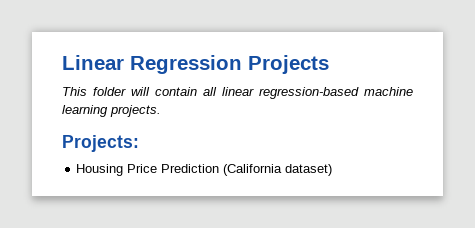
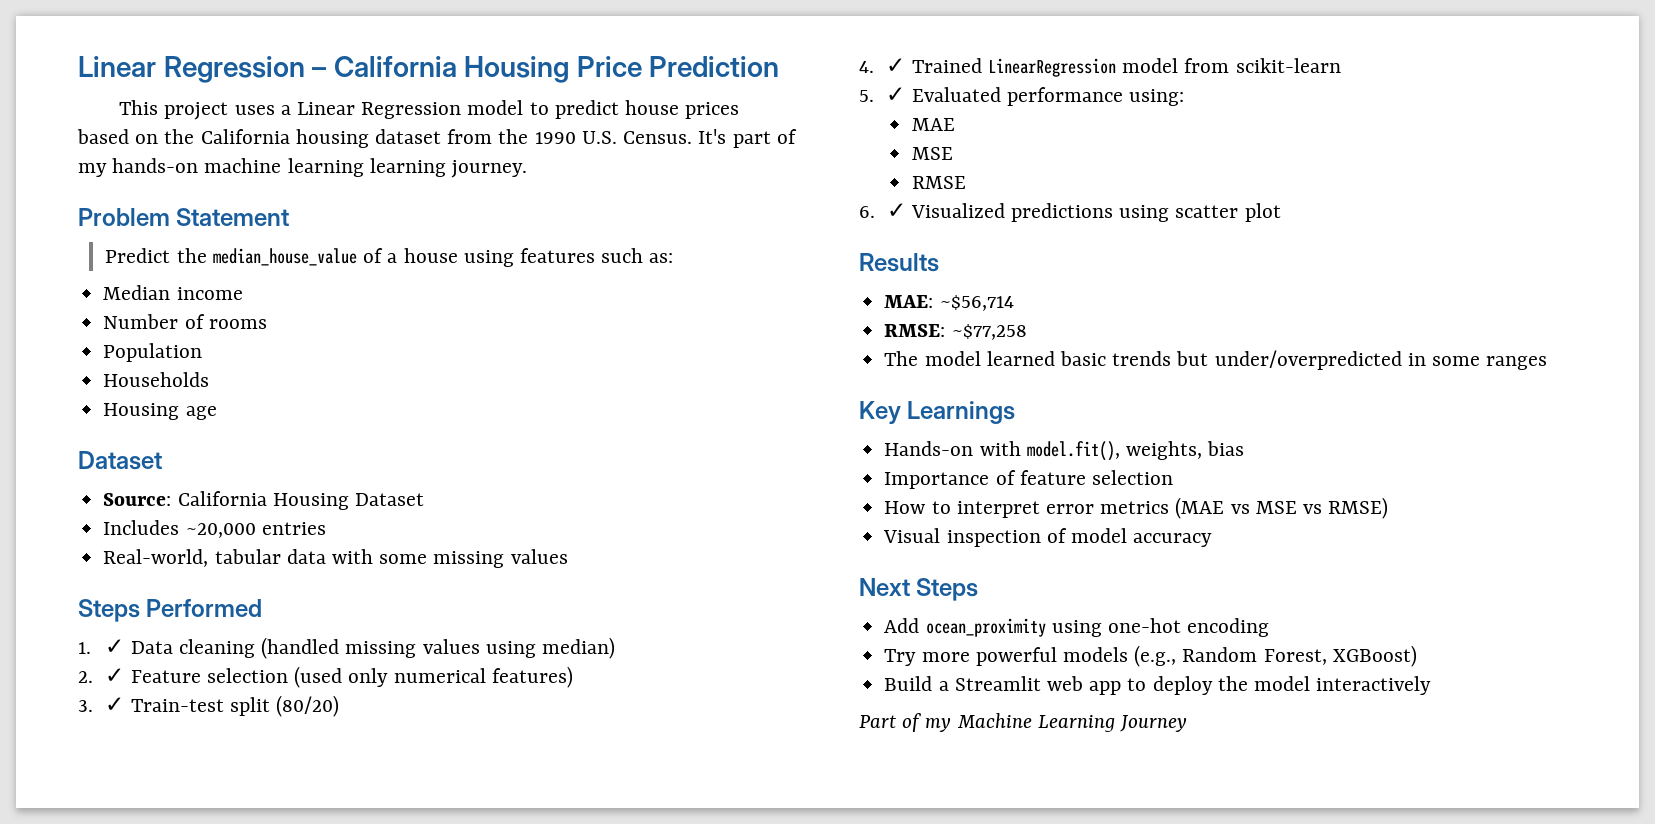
- Linear Regression Projects
- This folder will contain all linear regression-based machine learning projects.
- Projects:
- Housing Price Prediction (California dataset)
+ Linear Regression – California Housing Price Prediction
+ This project uses a Linear Regression model to predict house prices based on the California housing dataset from the 1990 U.S. Census. It's part of my hands-on machine learning learning journey.
+ Problem Statement
+ Predict the median_house_value of a house using features such as:
+ Median income
+ Number of rooms
+ Population
+ Households
+ Housing age
+ Dataset
+ Source: California Housing Dataset
+ Includes ~20,000 entries
+ Real-world, tabular data with some missing values
+ Steps Performed
+ 1. ✓ Data cleaning (handled missing values using median)
+ 2. ✓ Feature selection (used only numerical features)
+ 3. ✓ Train-test split (80/20)
+ 4. ✓ Trained LinearRegression model from scikit-learn
+ 5. ✓ Evaluated performance using:
+ MAE
+ MSE
+ RMSE
+ 6. ✓ Visualized predictions using scatter plot
+ Results
+ MAE: ~$56,714
+ RMSE: ~$77,258
+ The model learned basic trends but under/overpredicted in some ranges
+ Key Learnings
+ Hands-on with model.fit(), weights, bias
+ Importance of feature selection
+ How to interpret error metrics (MAE vs MSE vs RMSE)
+ Visual inspection of model accuracy
+ Next Steps
+ Add ocean_proximity using one-hot encoding
+ Try more powerful models (e.g., Random Forest, XGBoost)
+ Build a Streamlit web app to deploy the model interactively
+ Part of my Machine Learning Journey

